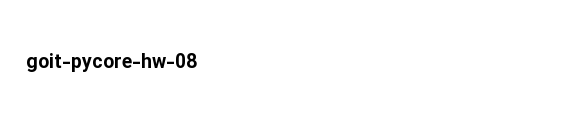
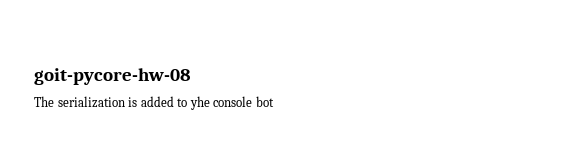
+ The serialization is added to yhe console bot

